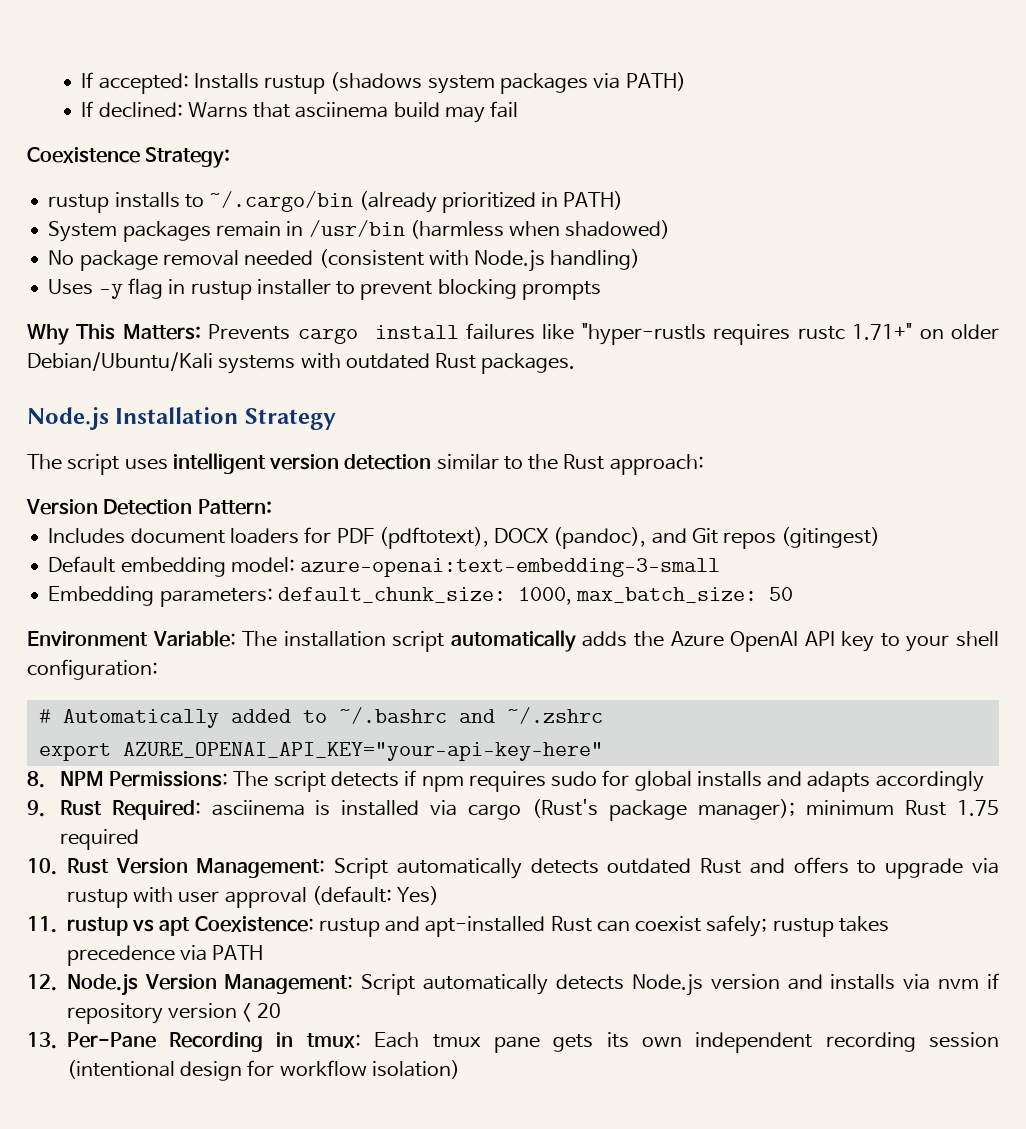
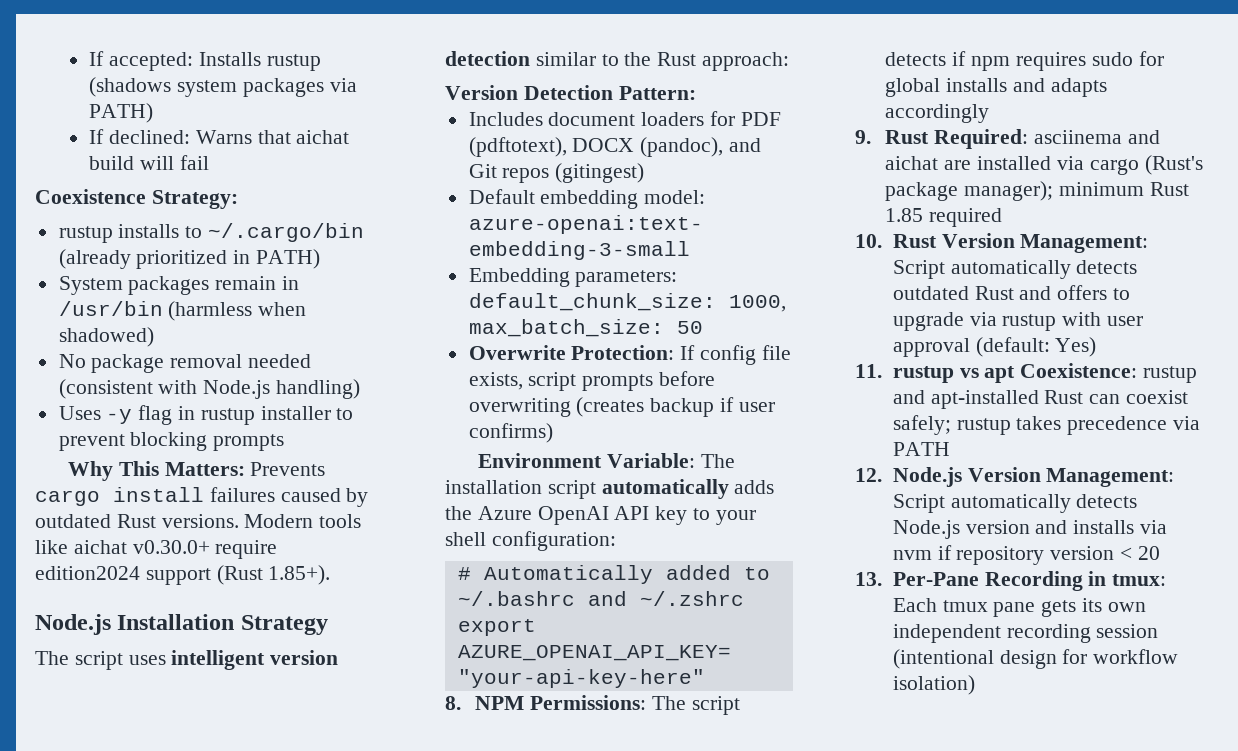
- If declined: Warns that asciinema build may fail
+ If declined: Warns that aichat build will fail
- Why This Matters: Prevents cargo install failures like "hyper-rustls requires rustc 1.71+" on older Debian/Ubuntu/Kali systems with outdated Rust packages.
+ Why This Matters: Prevents cargo install failures caused by outdated Rust versions. Modern tools like aichat v0.30.0+ require edition2024 support (Rust 1.85+).
+ Overwrite Protection: If config file exists, script prompts before overwriting (creates backup if user confirms)
- 9. Rust Required: asciinema is installed via cargo (Rust's package manager); minimum Rust 1.75 required
+ 9. Rust Required: asciinema and aichat are installed via cargo (Rust's package manager); minimum Rust 1.85 required

